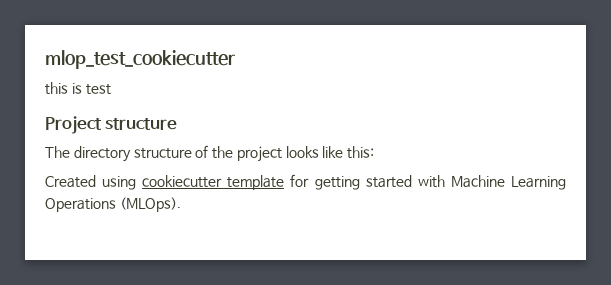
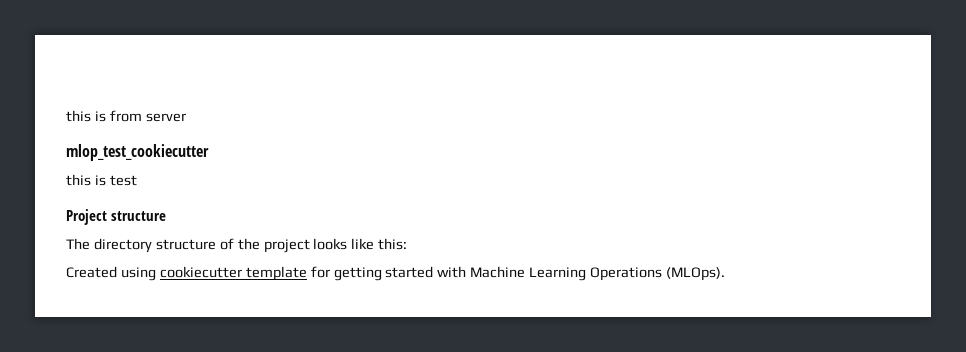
+ this is from server

